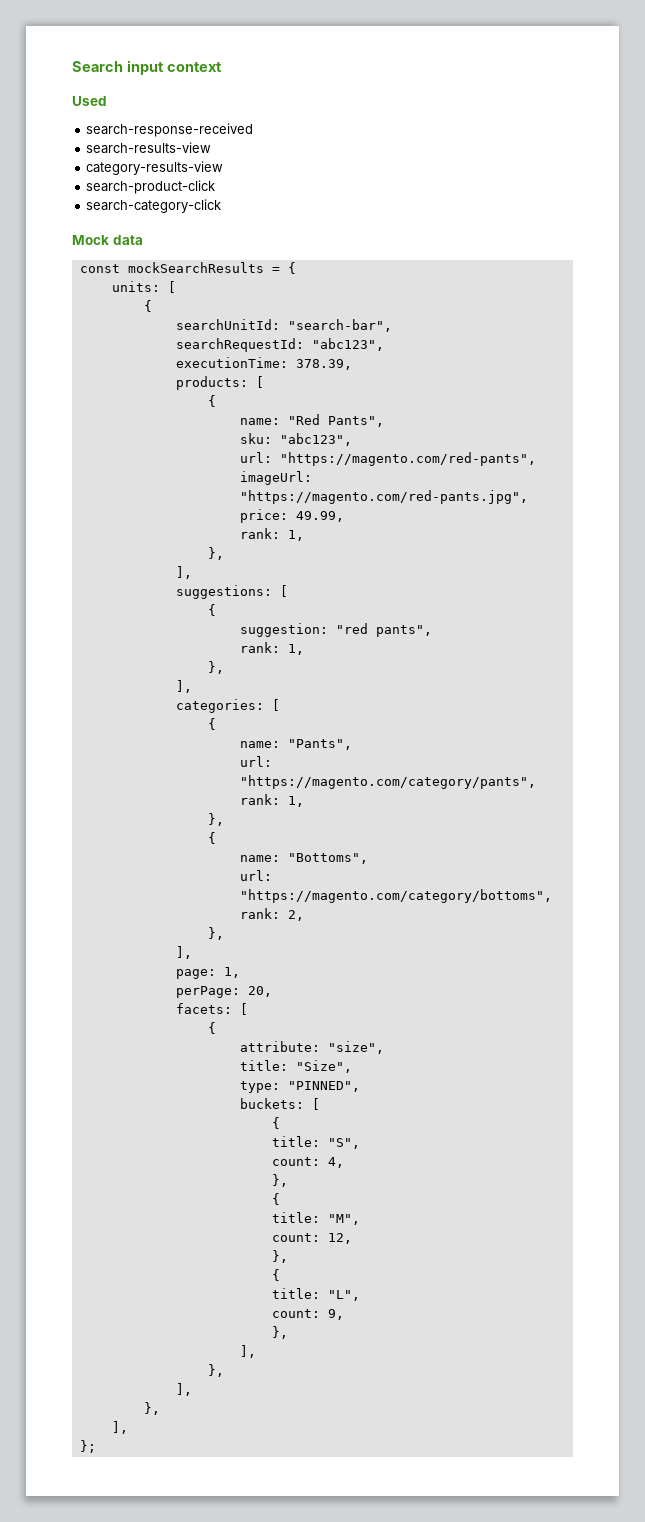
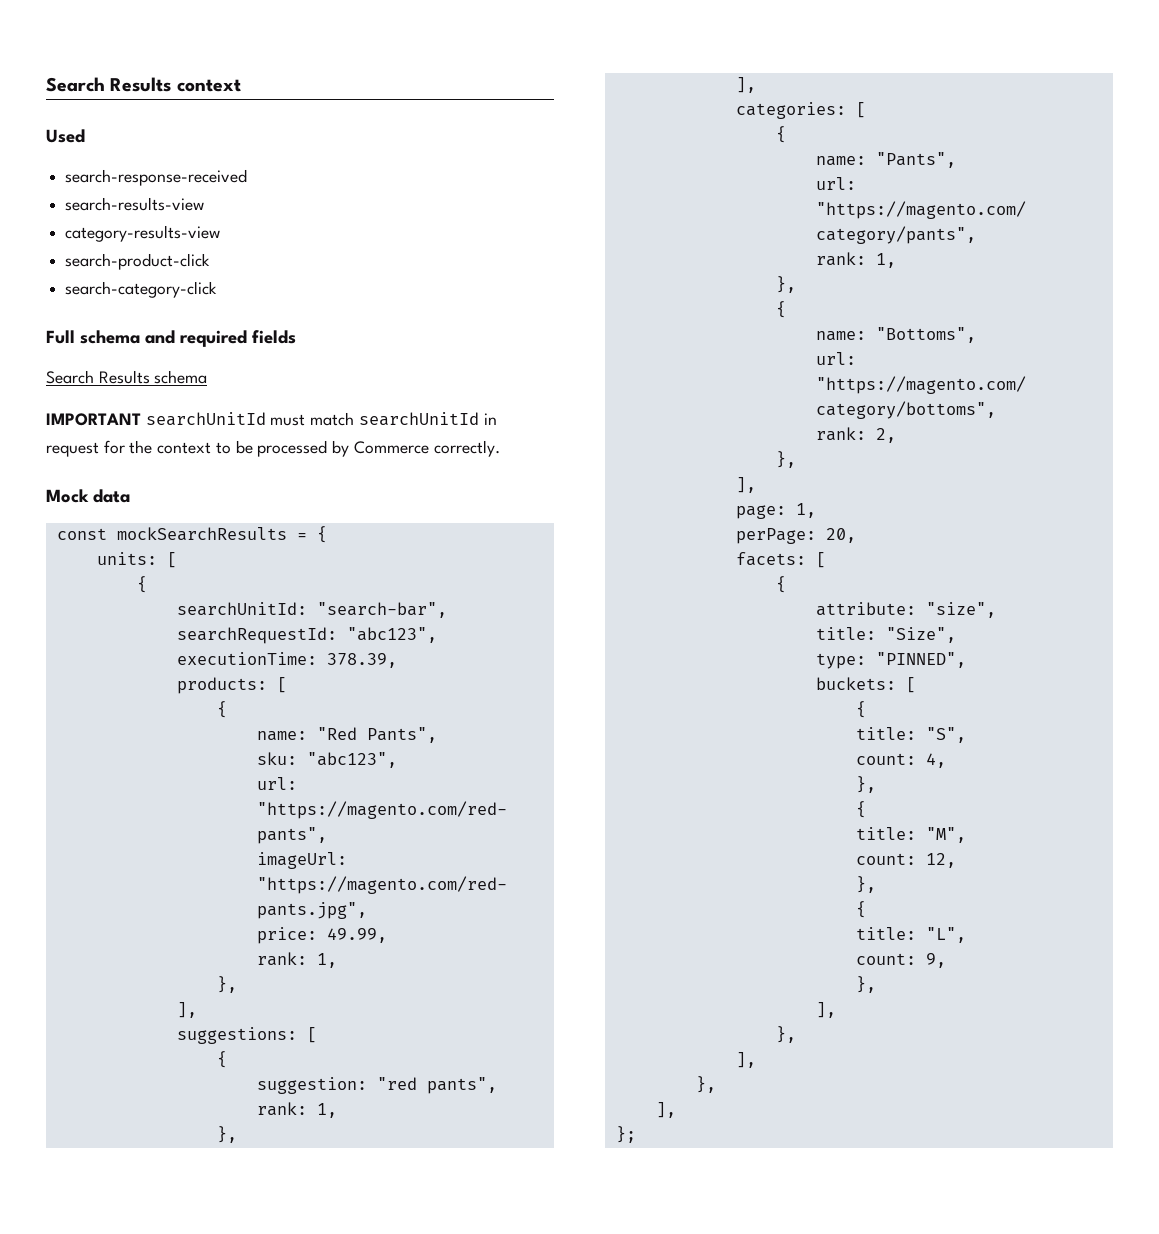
- Search input context
+ Search Results context
+ Full schema and required fields
+ Search Results schema
+ IMPORTANT searchUnitId must match searchUnitId in request for the context to be processed by Commerce correctly.

